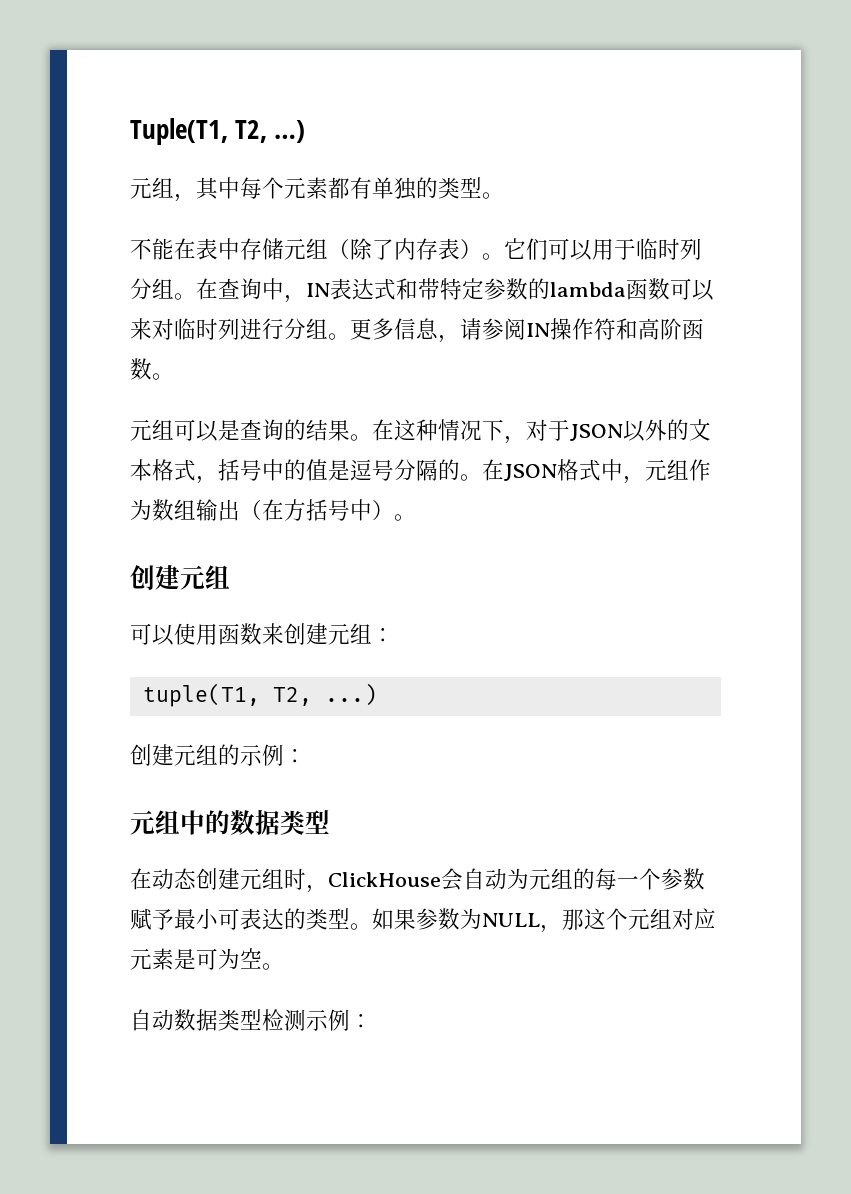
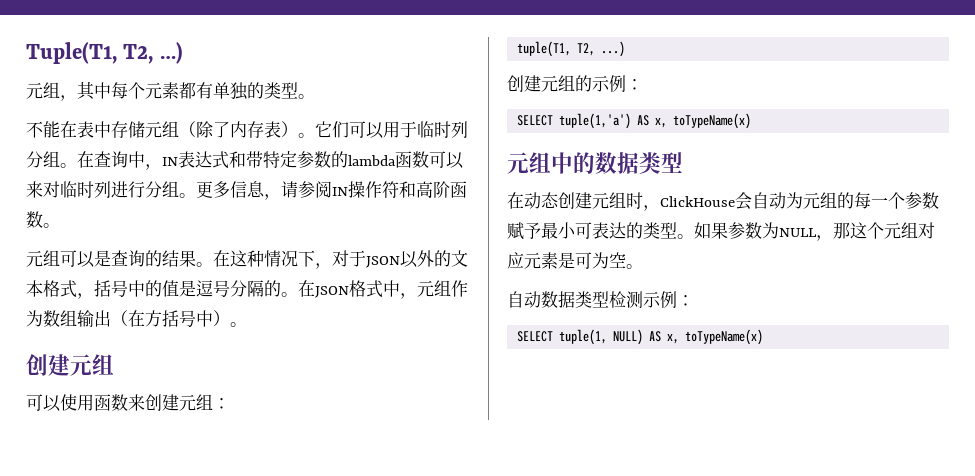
+ SELECT tuple(1,'a') AS x, toTypeName(x)
+ SELECT tuple(1, NULL) AS x, toTypeName(x)

